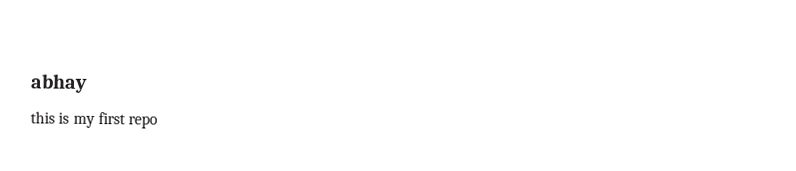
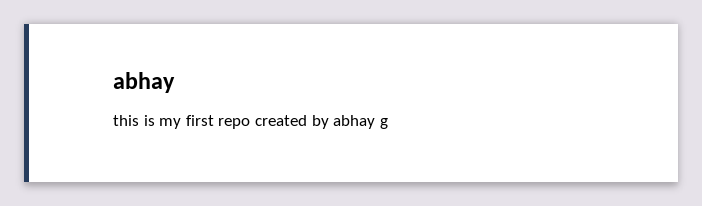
- this is my first repo
+ this is my first repo created by abhay g

